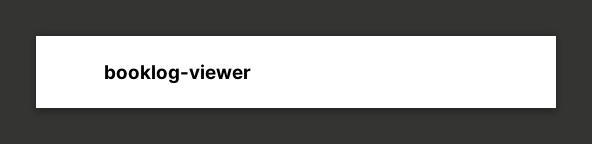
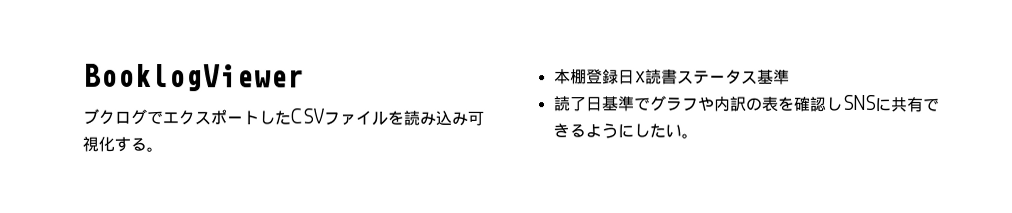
- booklog-viewer
+ BooklogViewer
+ ブクログでエクスポートしたCSVファイルを読み込み可視化する。
+ 本棚登録日x読書ステータス基準
+ 読了日基準でグラフや内訳の表を確認しSNSに共有できるようにしたい。

